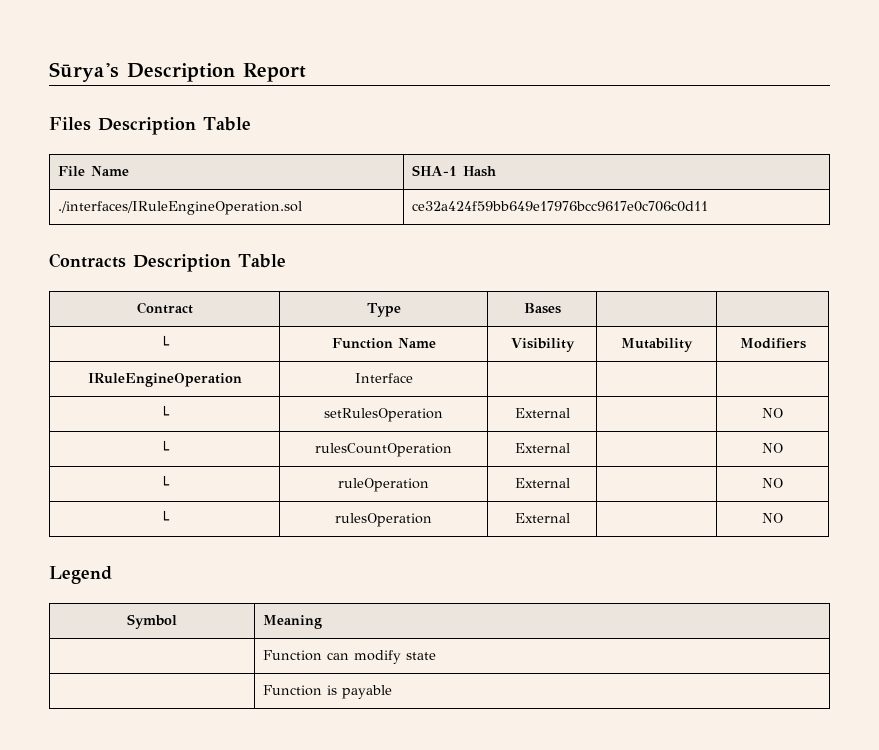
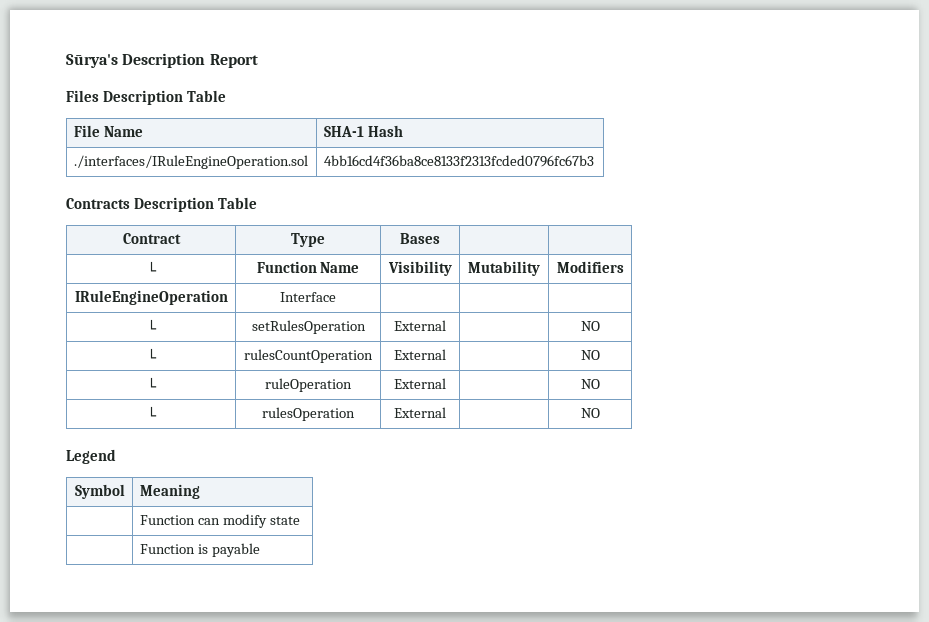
- ./interfaces/IRuleEngineOperation.sol | ce32a424f59bb649e17976bcc9617e0c706c0d11
+ ./interfaces/IRuleEngineOperation.sol | 4bb16cd4f36ba8ce8133f2313fcded0796fc67b3

